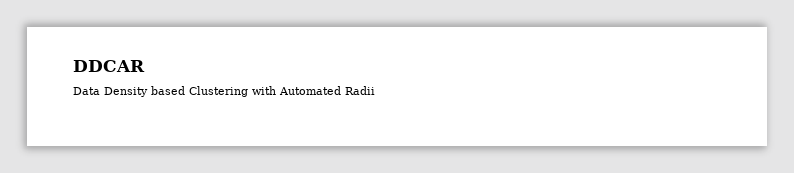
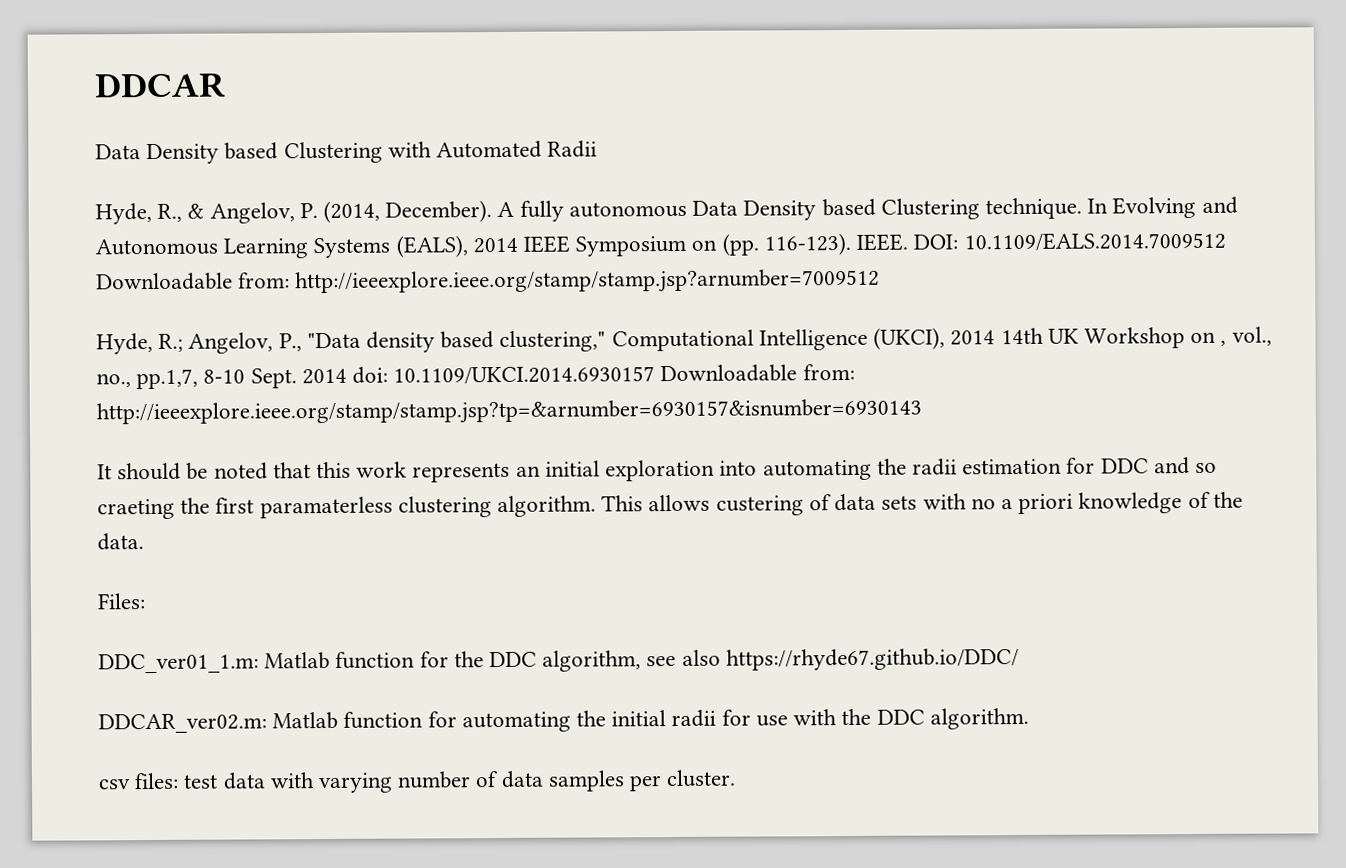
+ Hyde, R., & Angelov, P. (2014, December). A fully autonomous Data Density based Clustering technique. In Evolving and Autonomous Learning Systems (EALS), 2014 IEEE Symposium on (pp. 116-123). IEEE. DOI: 10.1109/EALS.2014.7009512 Downloadable from: http://ieeexplore.ieee.org/stamp/stamp.jsp?arnumber=7009512
+ Hyde, R.; Angelov, P., "Data density based clustering," Computational Intelligence (UKCI), 2014 14th UK Workshop on , vol., no., pp.1,7, 8-10 Sept. 2014 doi: 10.1109/UKCI.2014.6930157 Downloadable from: http://ieeexplore.ieee.org/stamp/stamp.jsp?tp=&arnumber=6930157&isnumber=6930143
+ It should be noted that this work represents an initial exploration into automating the radii estimation for DDC and so craeting the first paramaterless clustering algorithm. This allows custering of data sets with no a priori knowledge of the data.
+ Files:
+ DDC_ver01_1.m: Matlab function for the DDC algorithm, see also https://rhyde67.github.io/DDC/
+ DDCAR_ver02.m: Matlab function for automating the initial radii for use with the DDC algorithm.
+ csv files: test data with varying number of data samples per cluster.

